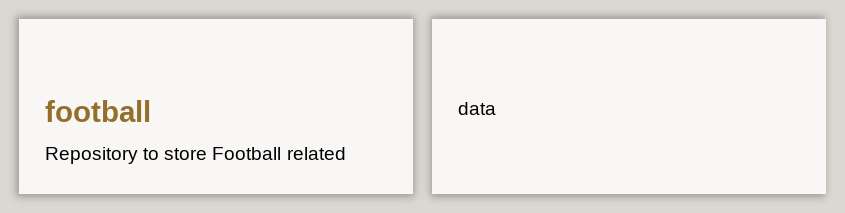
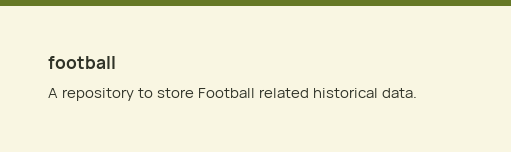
- Repository to store Football related data
+ A repository to store Football related historical data.

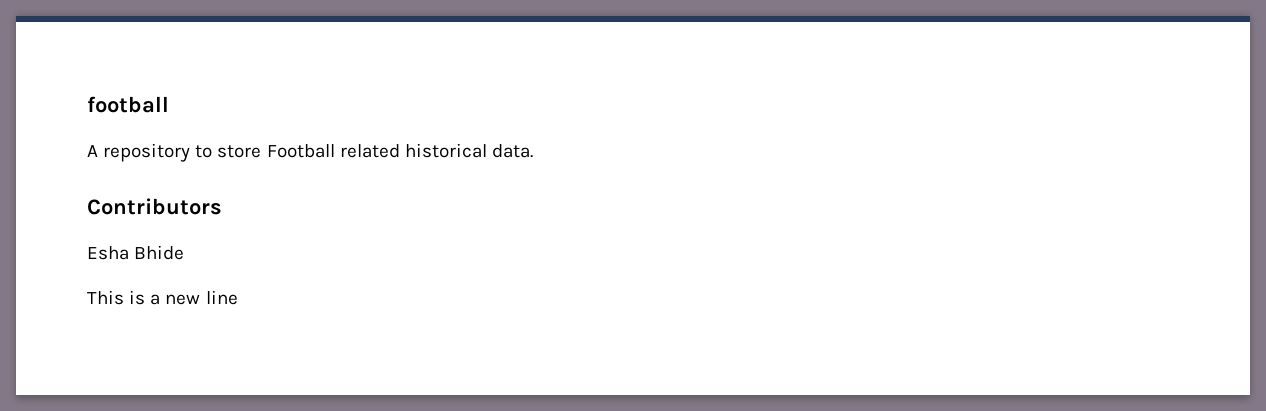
+ Contributors
+ Esha Bhide
+ This is a new line

